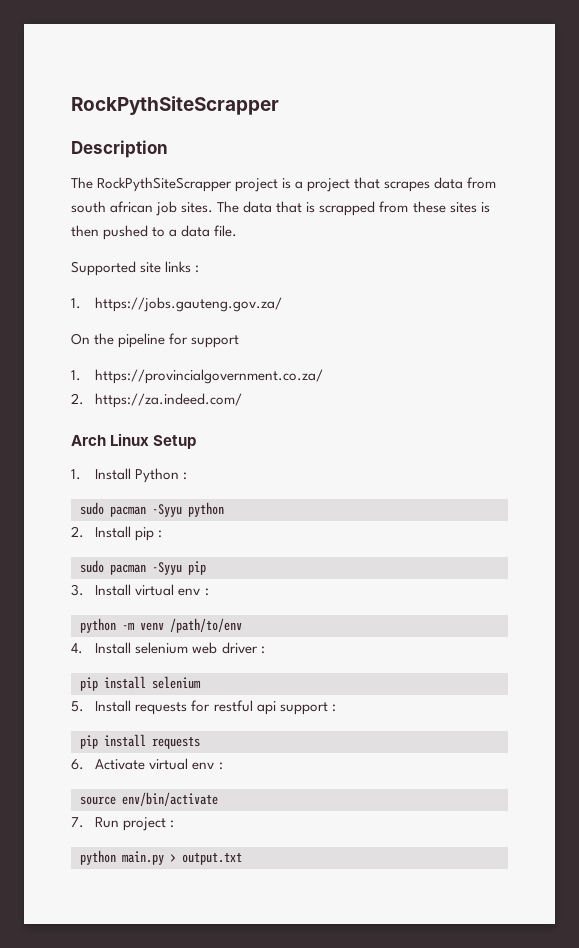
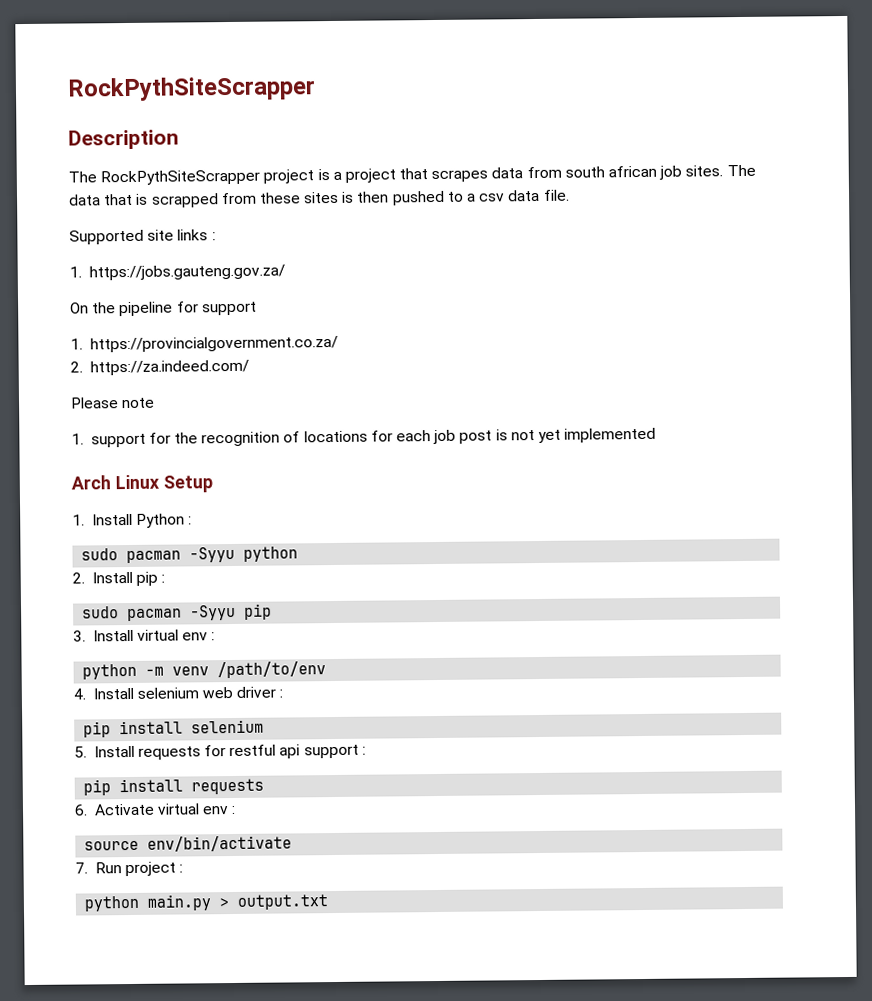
- The data that is scrapped from these sites is then pushed to a data file.
+ The data that is scrapped from these sites is then pushed to a csv data file.
+ Please note
+ 1. support for the recognition of locations for each job post is not yet implemented

